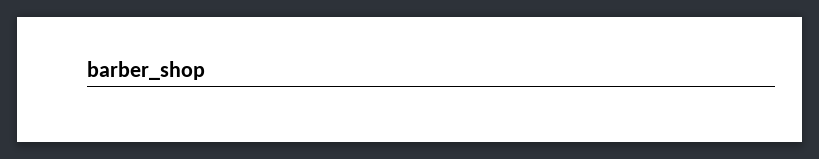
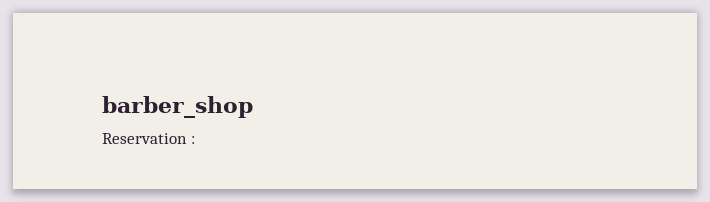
+ Reservation :

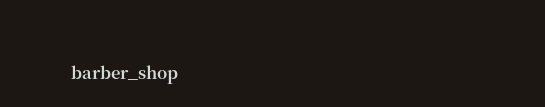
- Reservation :

